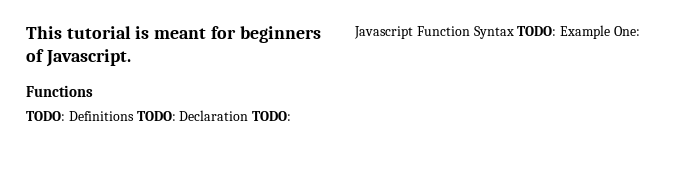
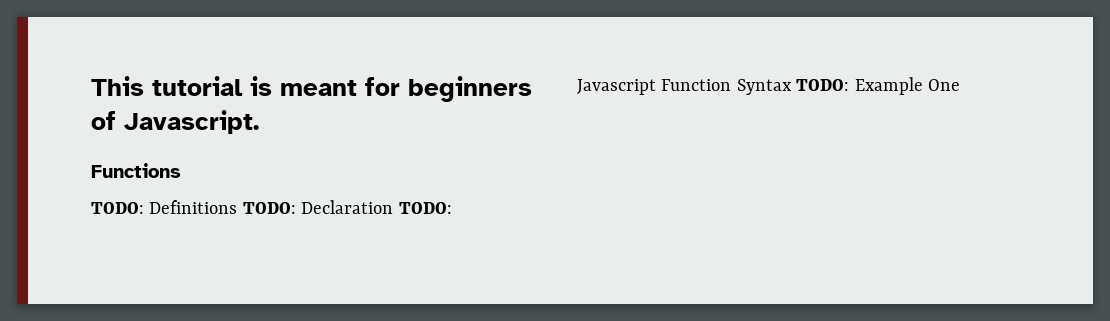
- TODO: Definitions TODO: Declaration TODO: Javascript Function Syntax TODO: Example One:
+ TODO: Definitions TODO: Declaration TODO: Javascript Function Syntax TODO: Example One

